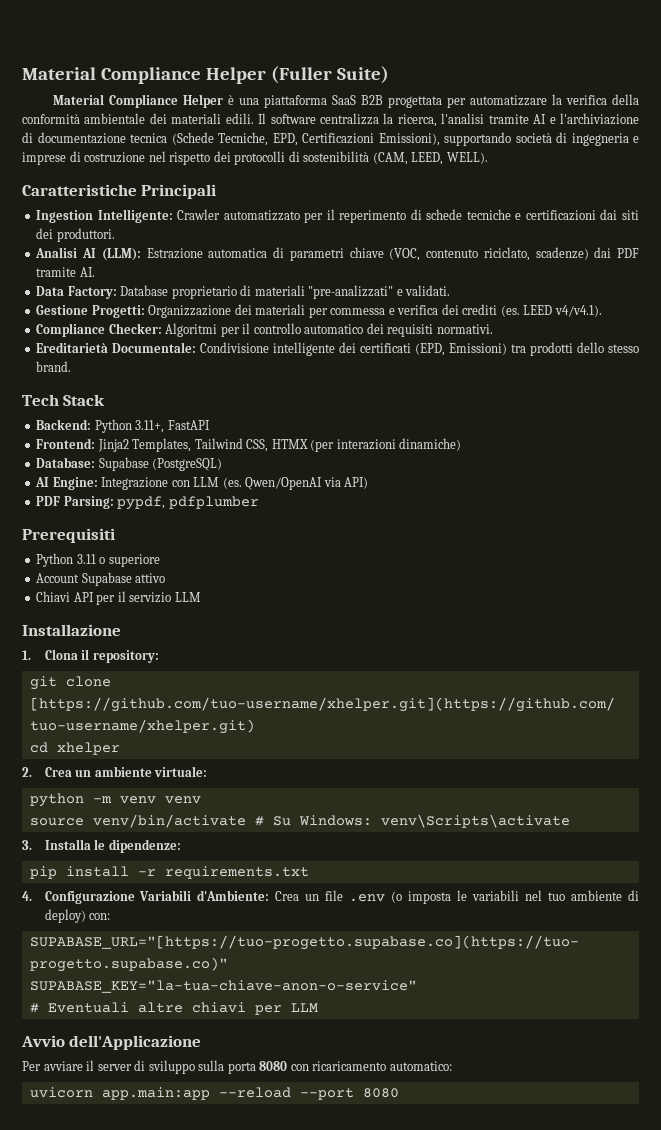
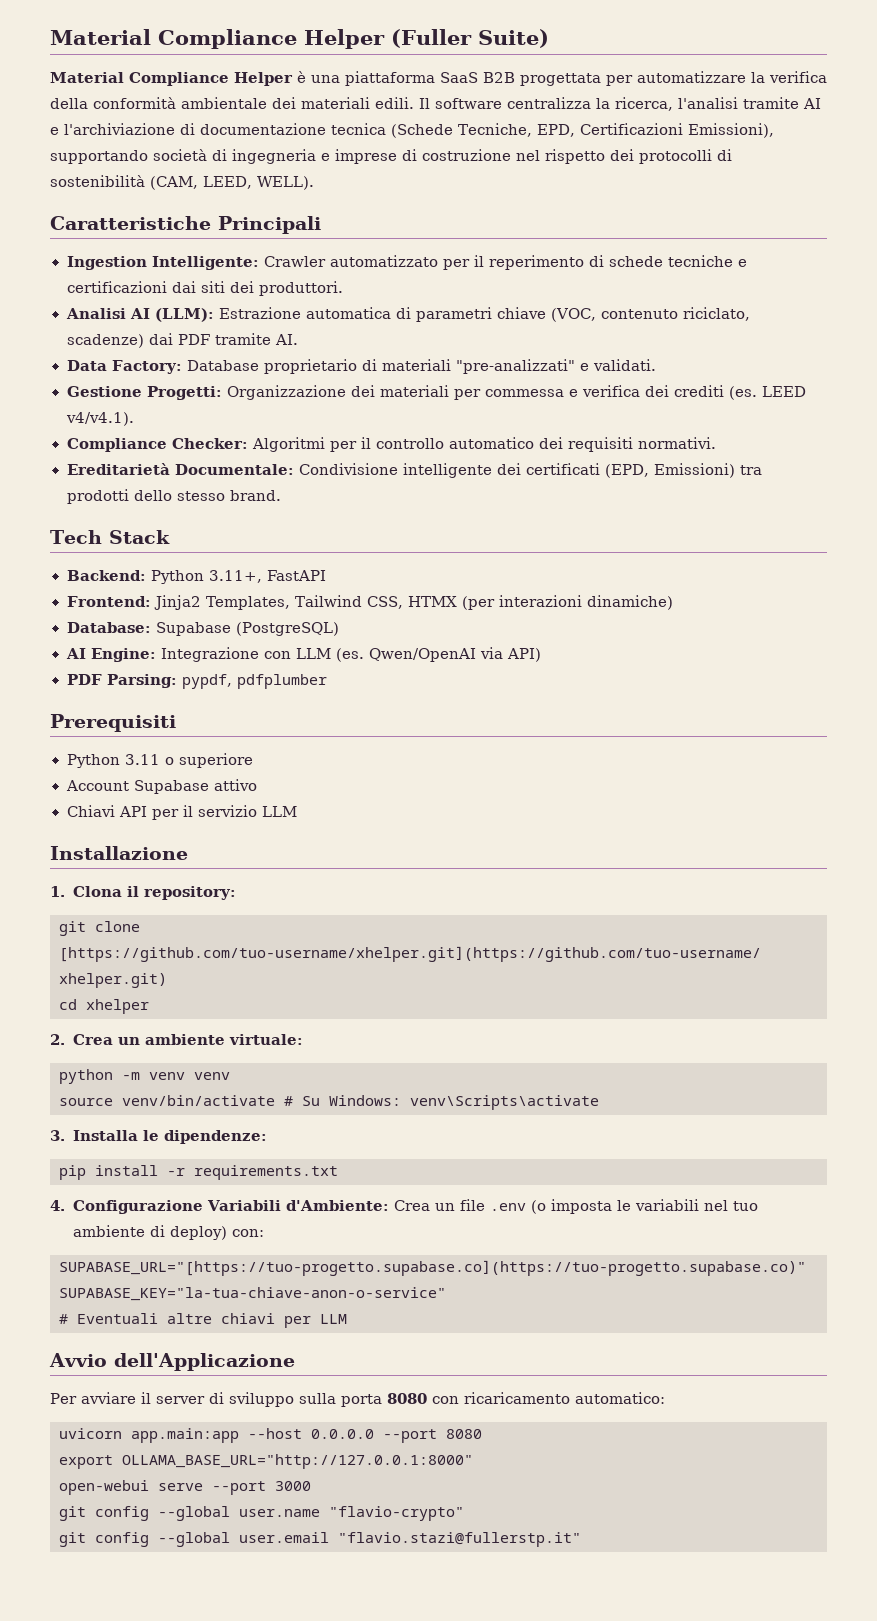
- uvicorn app.main:app --reload --port 8080
+ uvicorn app.main:app --host 0.0.0.0 --port 8080
+ export OLLAMA_BASE_URL="http://127.0.0.1:8000"
+ open-webui serve --port 3000
+ git config --global user.name "flavio-crypto"
+ git config --global user.email "flavio.stazi@fullerstp.it"

